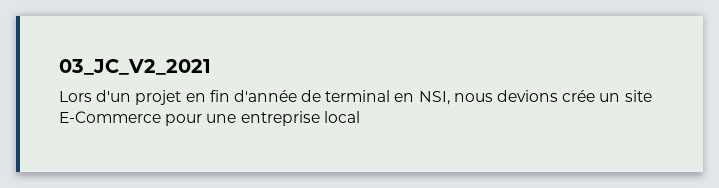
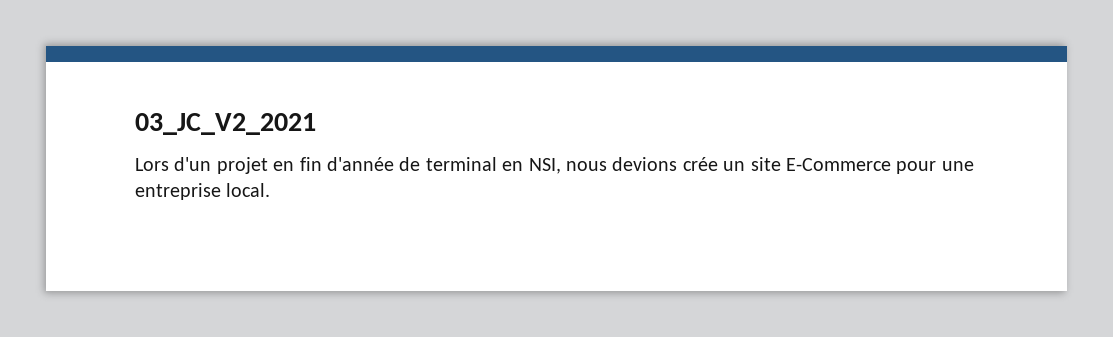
- Lors d'un projet en fin d'année de terminal en NSI, nous devions crée un site E-Commerce pour une entreprise local
+ Lors d'un projet en fin d'année de terminal en NSI, nous devions crée un site E-Commerce pour une entreprise local.

